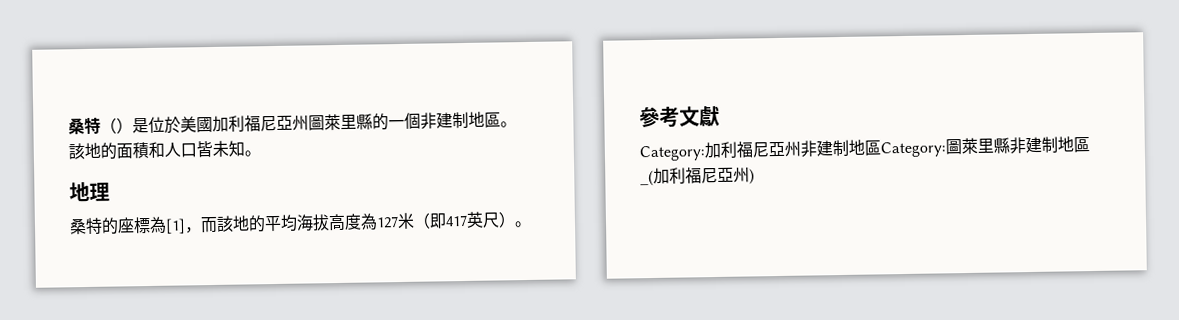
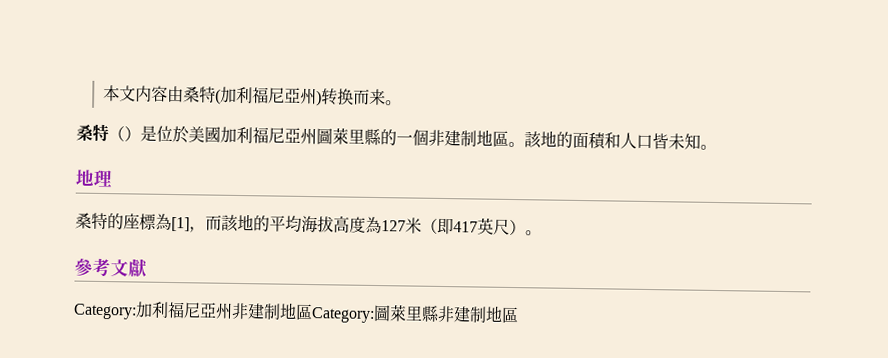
+ 本文内容由桑特(加利福尼亞州)转换而来。
- Category:加利福尼亞州非建制地區Category:圖萊里縣非建制地區_(加利福尼亞州)
+ Category:加利福尼亞州非建制地區Category:圖萊里縣非建制地區

